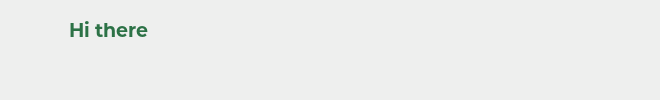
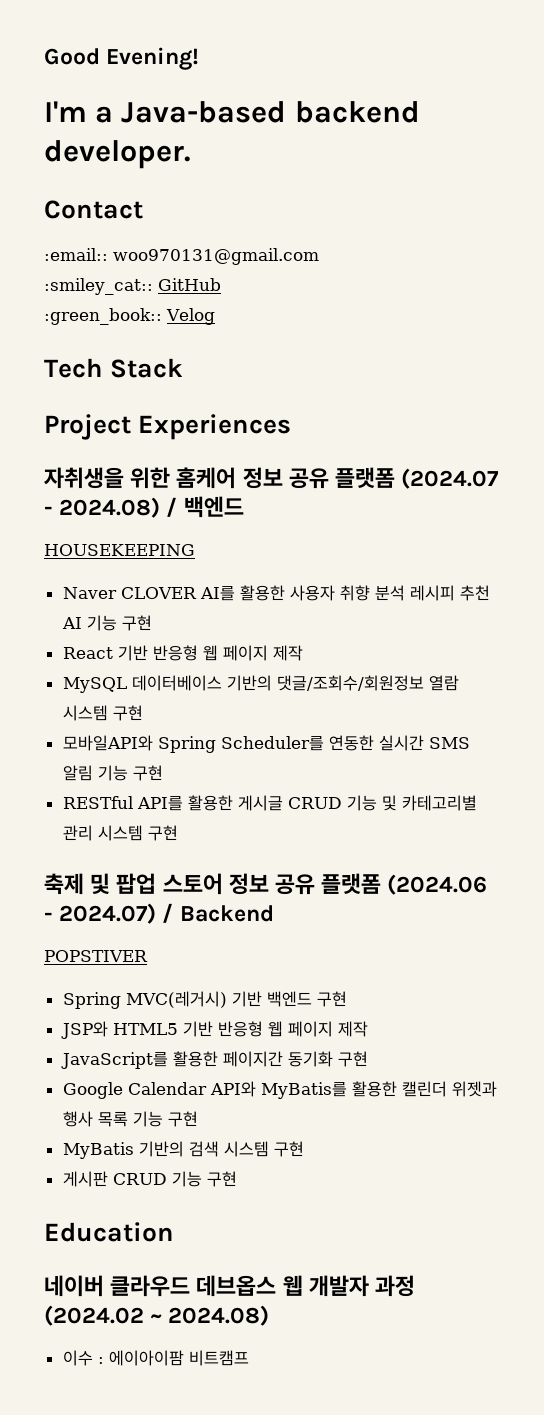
- Hi there
+ Good Evening!
+ I'm a Java-based backend developer.
+ Contact
+ :email:: woo970131@gmail.com
+ :smiley_cat:: GitHub
+ :green_book:: Velog
+ Tech Stack
+ Project Experiences
+ 자취생을 위한 홈케어 정보 공유 플랫폼 (2024.07 - 2024.08) / 백엔드
+ HOUSEKEEPING
+ Naver CLOVER AI를 활용한 사용자 취향 분석 레시피 추천 AI 기능 구현
+ React 기반 반응형 웹 페이지 제작
+ MySQL 데이터베이스 기반의 댓글/조회수/회원정보 열람 시스템 구현
+ 모바일API와 Spring Scheduler를 연동한 실시간 SMS 알림 기능 구현
+ RESTful API를 활용한 게시글 CRUD 기능 및 카테고리별 관리 시스템 구현
+ 축제 및 팝업 스토어 정보 공유 플랫폼 (2024.06 - 2024.07) / Backend
+ POPSTIVER
+ Spring MVC(레거시) 기반 백엔드 구현
+ JSP와 HTML5 기반 반응형 웹 페이지 제작
+ JavaScript를 활용한 페이지간 동기화 구현
+ Google Calendar API와 MyBatis를 활용한 캘린더 위젯과 행사 목록 기능 구현
+ MyBatis 기반의 검색 시스템 구현
+ 게시판 CRUD 기능 구현
+ Education
+ 네이버 클라우드 데브옵스 웹 개발자 과정 (2024.02 ~ 2024.08)
+ 이수 : 에이아이팜 비트캠프

